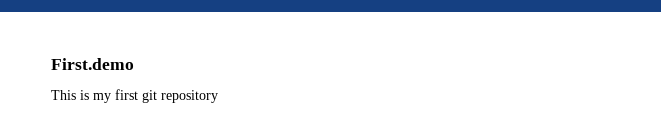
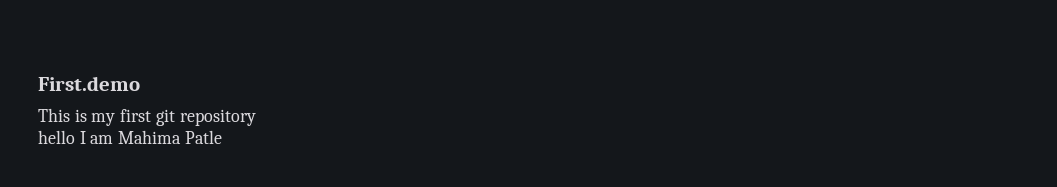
+ hello I am Mahima Patle

